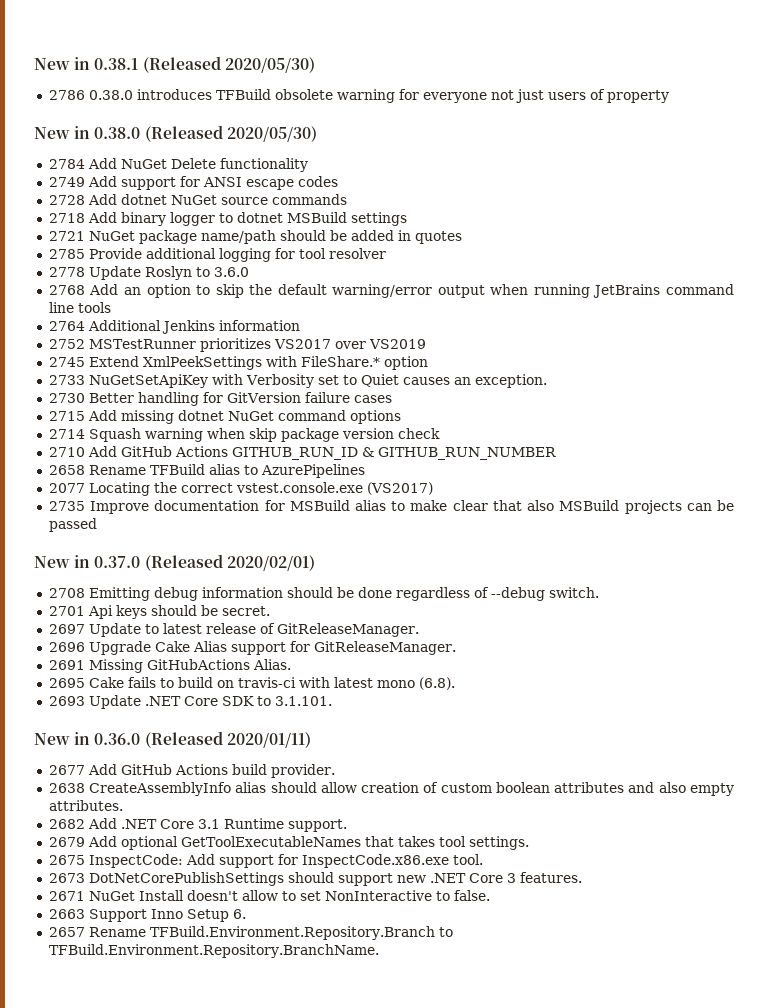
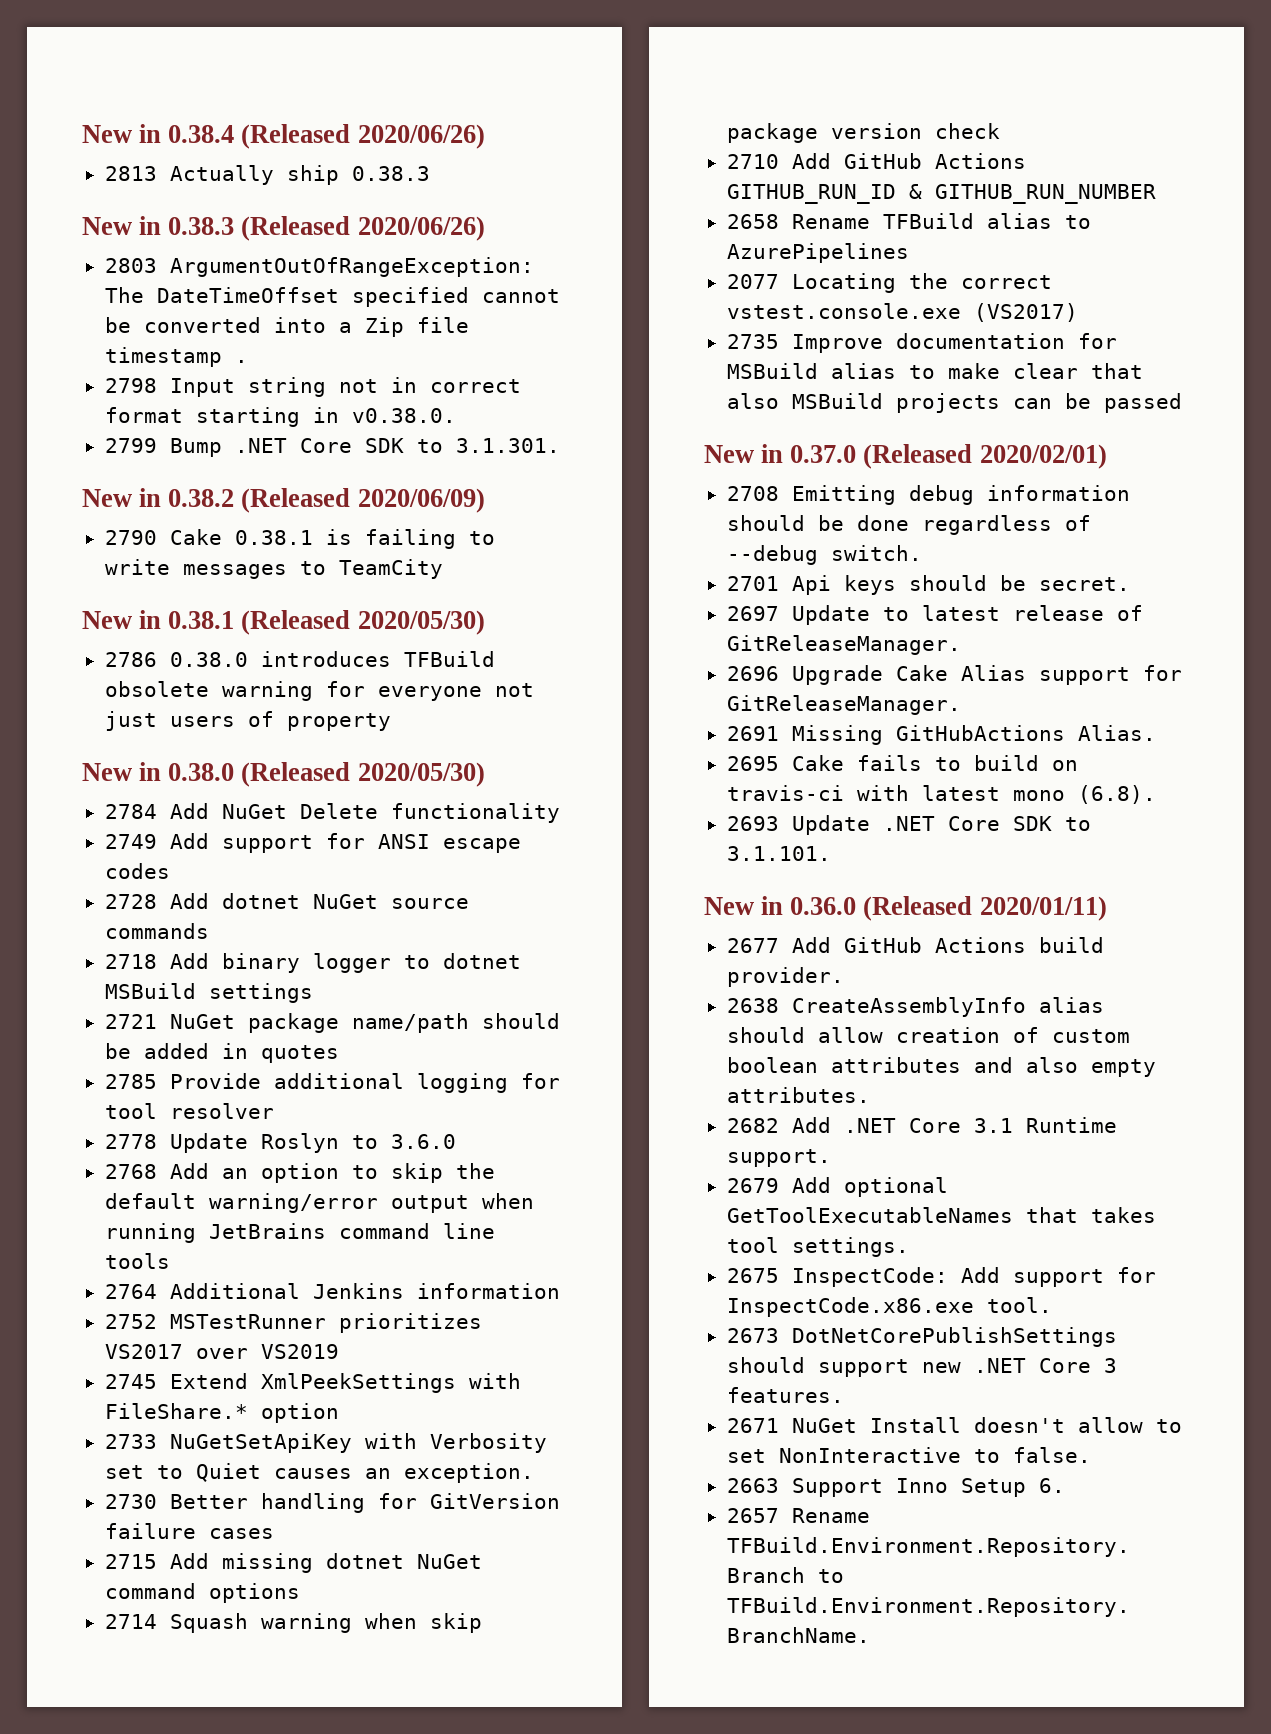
+ New in 0.38.4 (Released 2020/06/26)
+ 2813 Actually ship 0.38.3
+ New in 0.38.3 (Released 2020/06/26)
+ 2803 ArgumentOutOfRangeException: The DateTimeOffset specified cannot be converted into a Zip file timestamp .
+ 2798 Input string not in correct format starting in v0.38.0.
+ 2799 Bump .NET Core SDK to 3.1.301.
+ New in 0.38.2 (Released 2020/06/09)
+ 2790 Cake 0.38.1 is failing to write messages to TeamCity

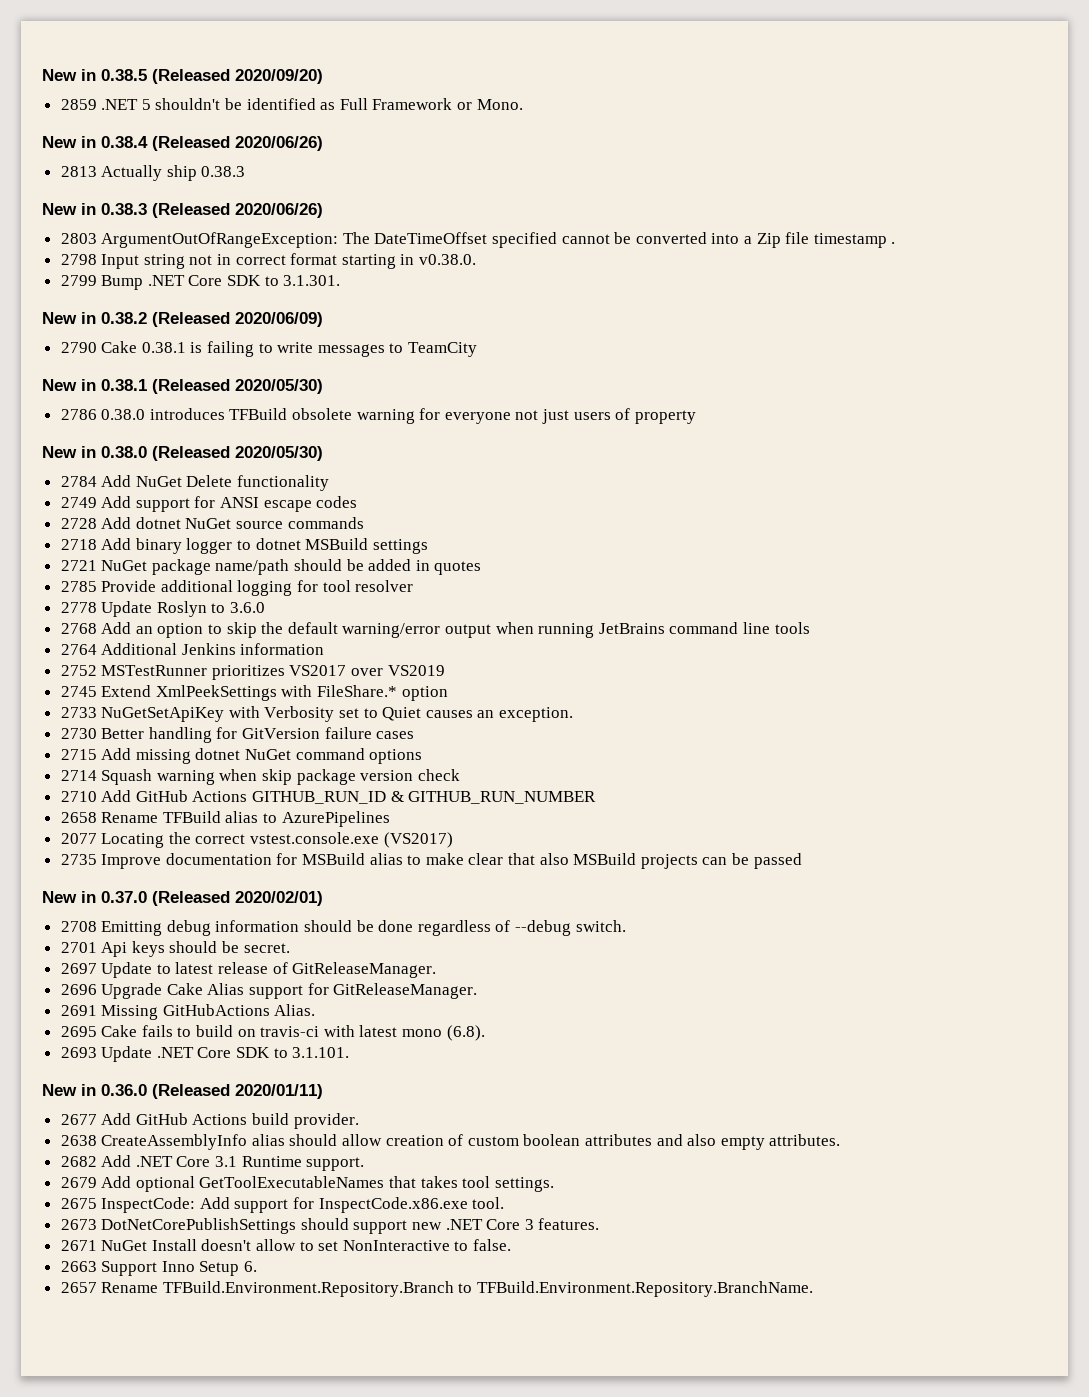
+ New in 0.38.5 (Released 2020/09/20)
+ 2859 .NET 5 shouldn't be identified as Full Framework or Mono.

